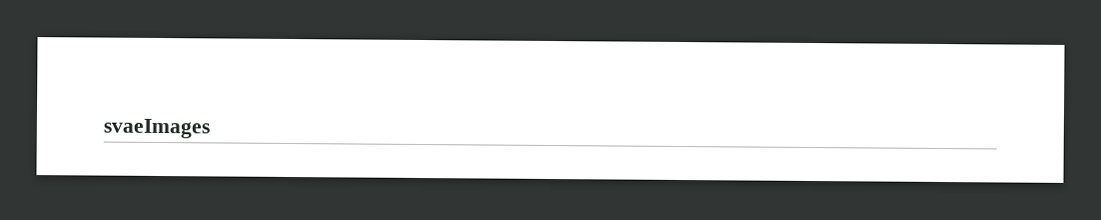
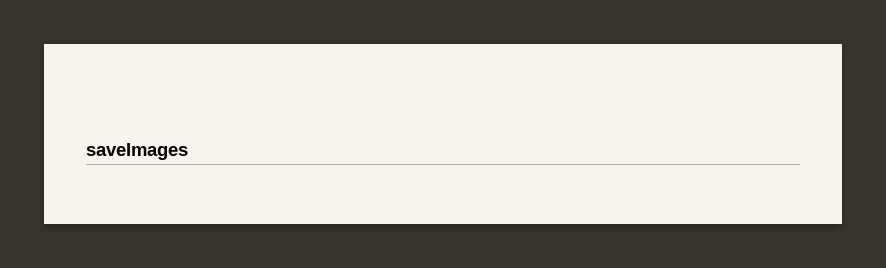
- svaeImages
+ saveImages

